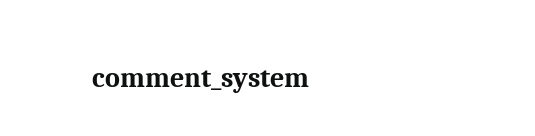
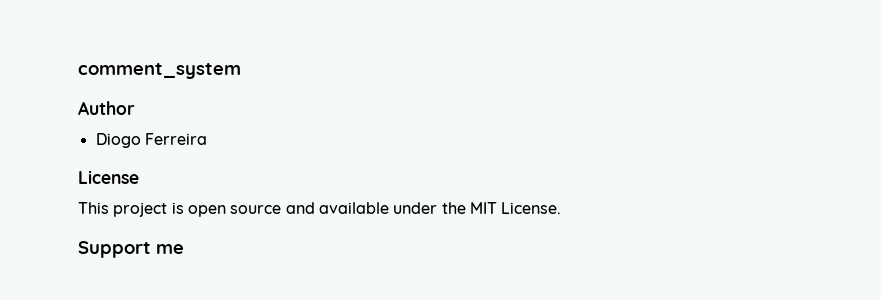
+ Author
+ Diogo Ferreira
+ License
+ This project is open source and available under the MIT License.
+ Support me

